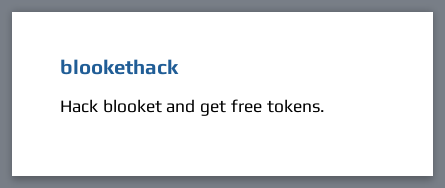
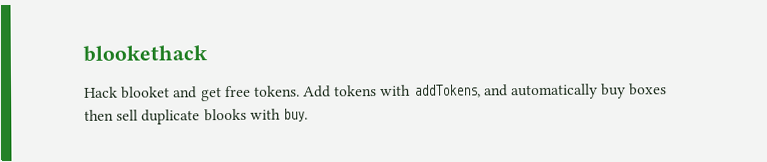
+ Add tokens with addTokens, and automatically buy boxes then sell duplicate blooks with buy.

